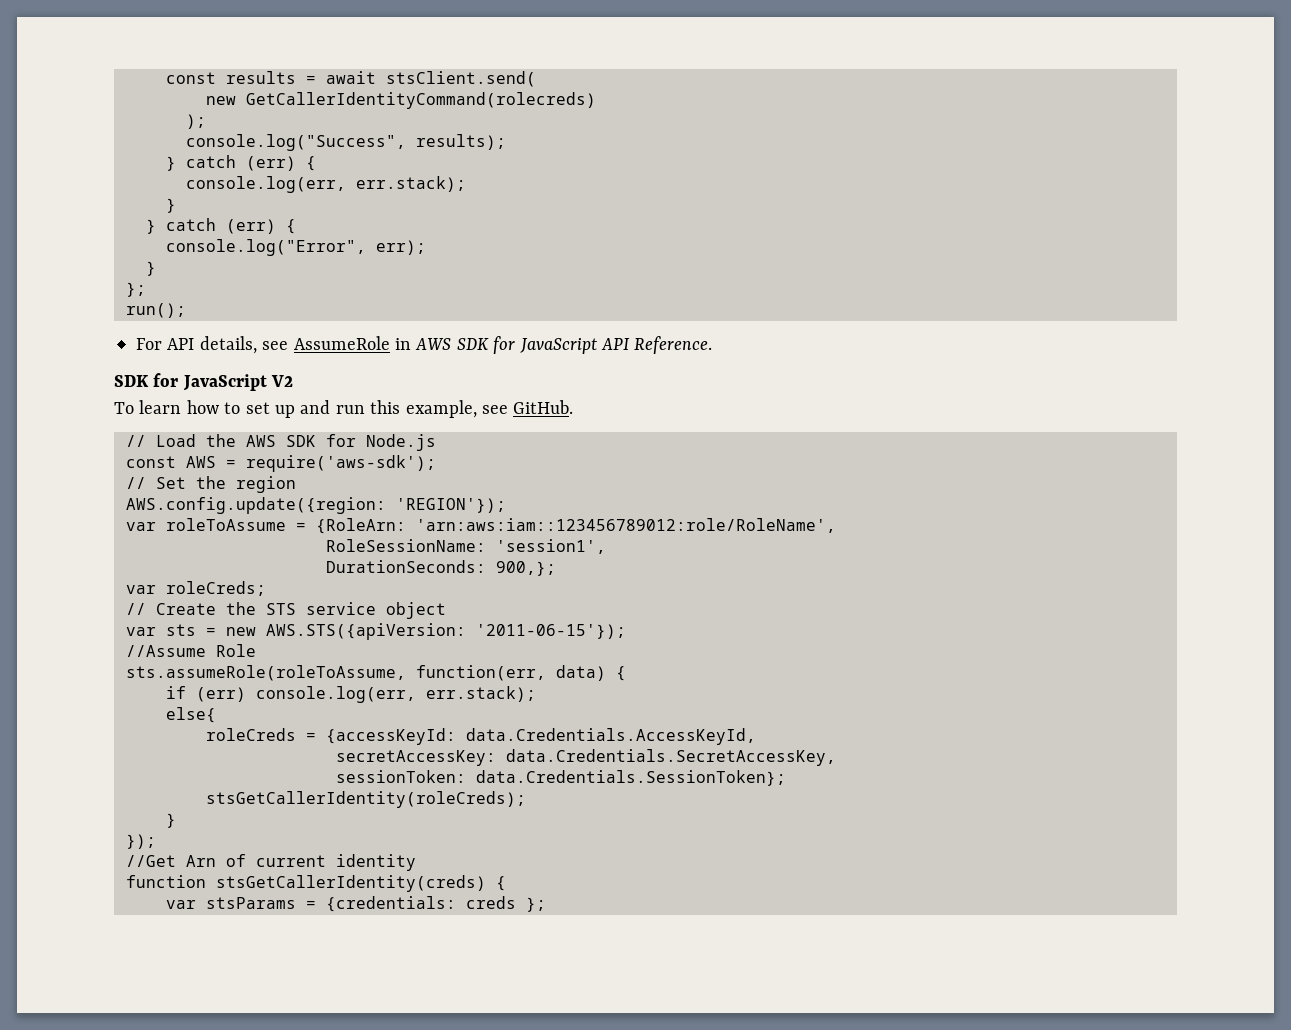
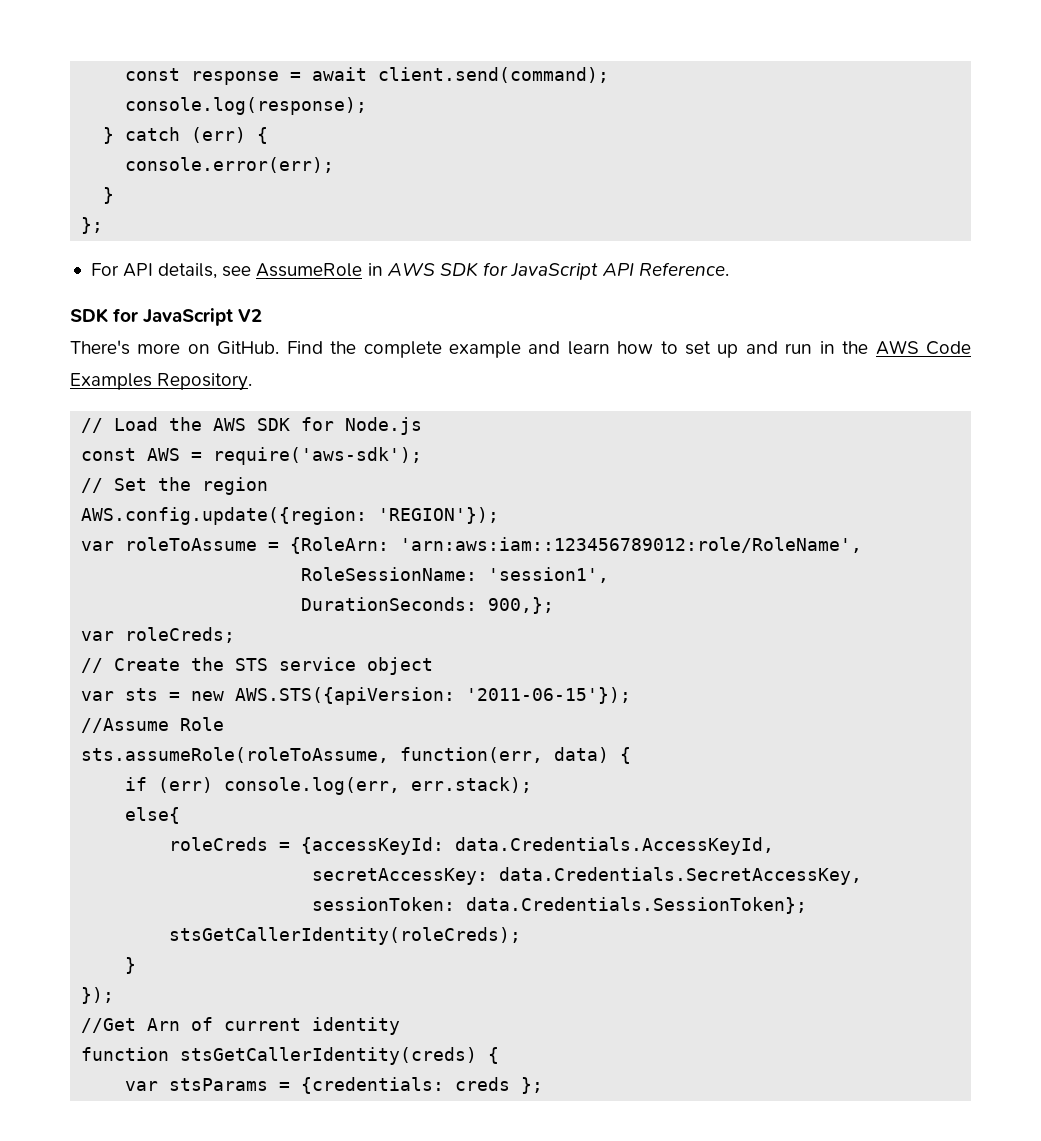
- const results = await stsClient.send(
- new GetCallerIdentityCommand(rolecreds)
- );
- console.log("Success", results);
+ const response = await client.send(command);
+ console.log(response);
  } catch (err) {
- console.log(err, err.stack);
- }
- } catch (err) {
- console.log("Error", err);
+ console.error(err);
- run();
- To learn how to set up and run this example, see GitHub.
+ There's more on GitHub. Find the complete example and learn how to set up and run in the AWS Code Examples Repository.

